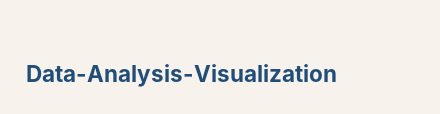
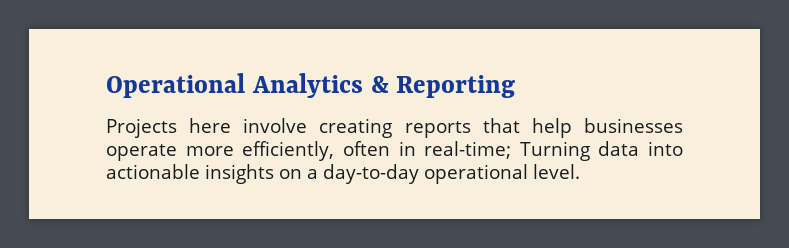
- Data-Analysis-Visualization
+ Operational Analytics & Reporting
+ Projects here involve creating reports that help businesses operate more efficiently, often in real-time; Turning data into actionable insights on a day-to-day operational level.

